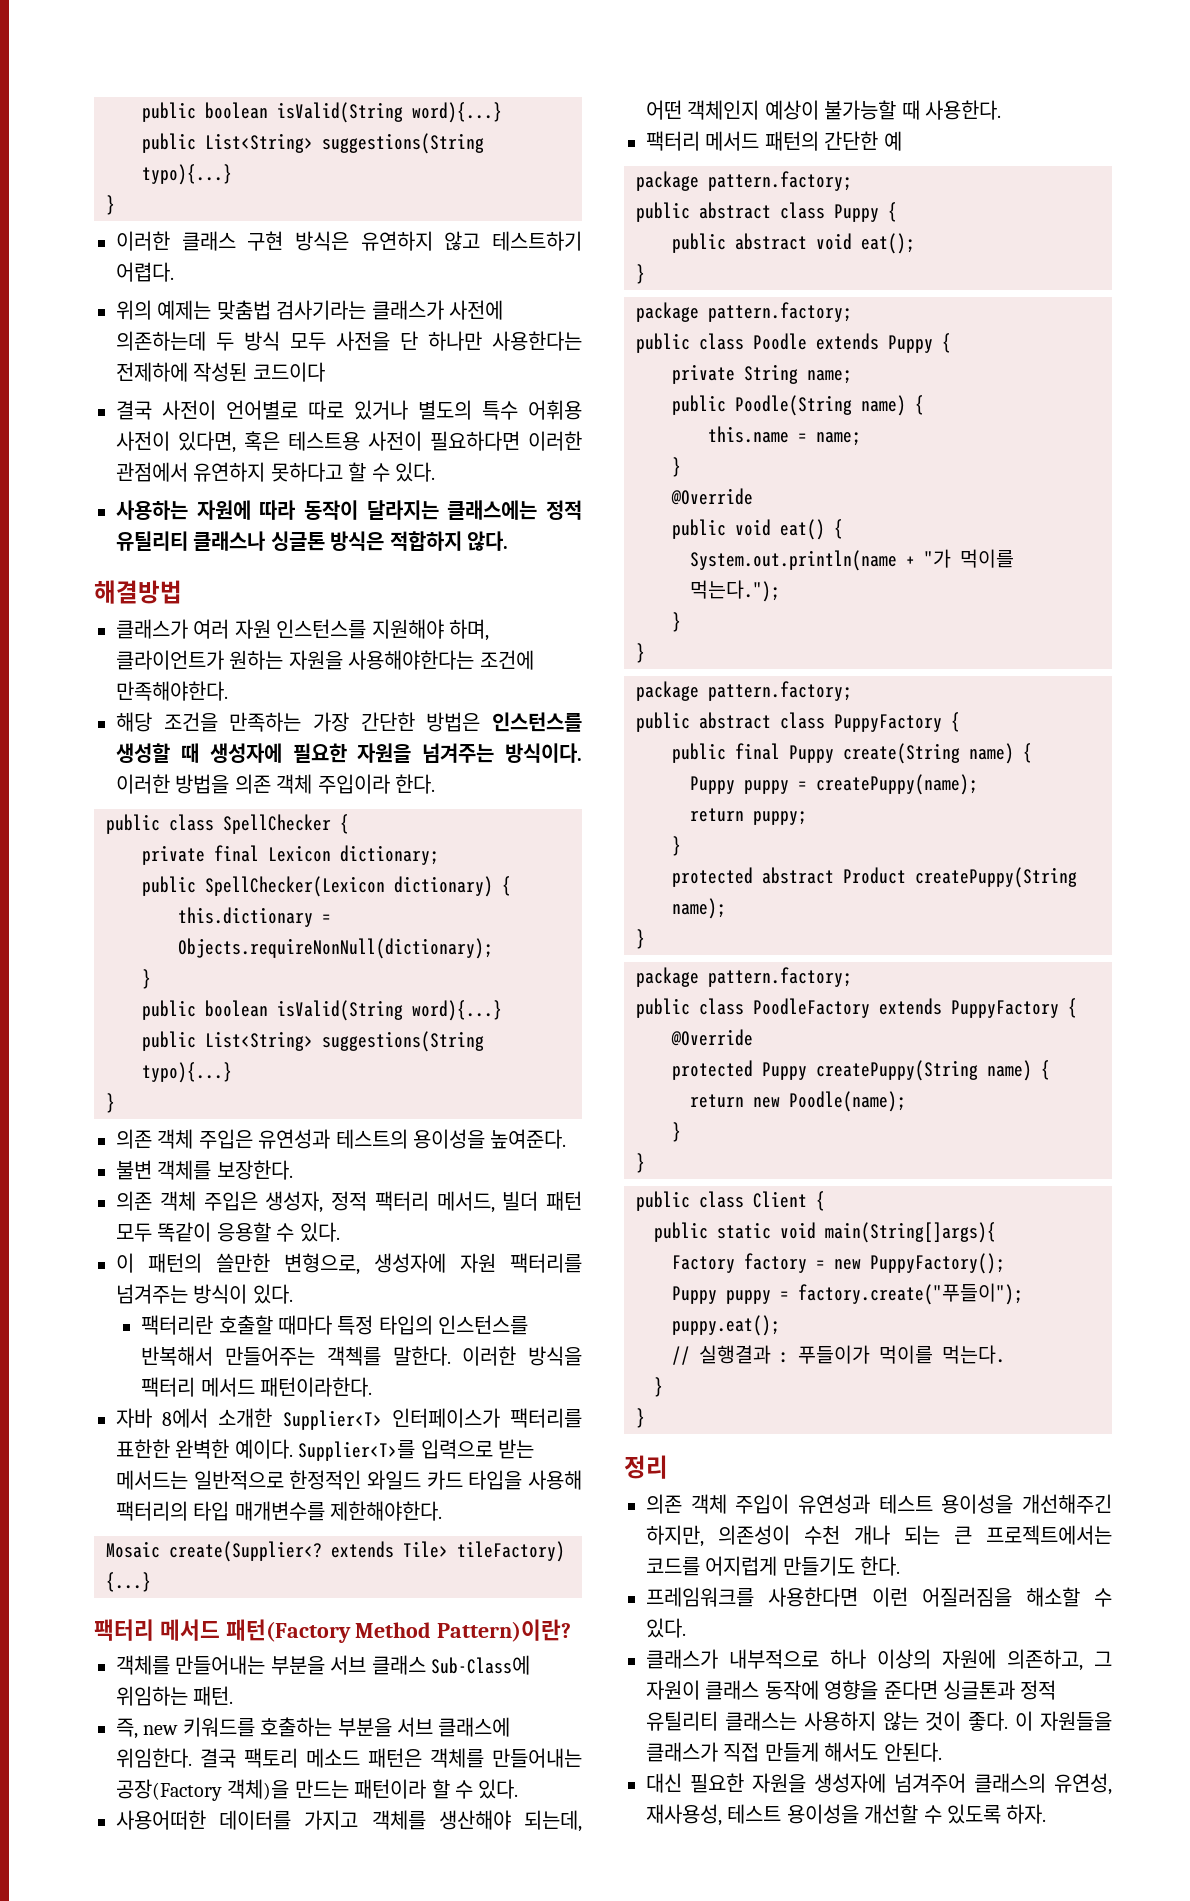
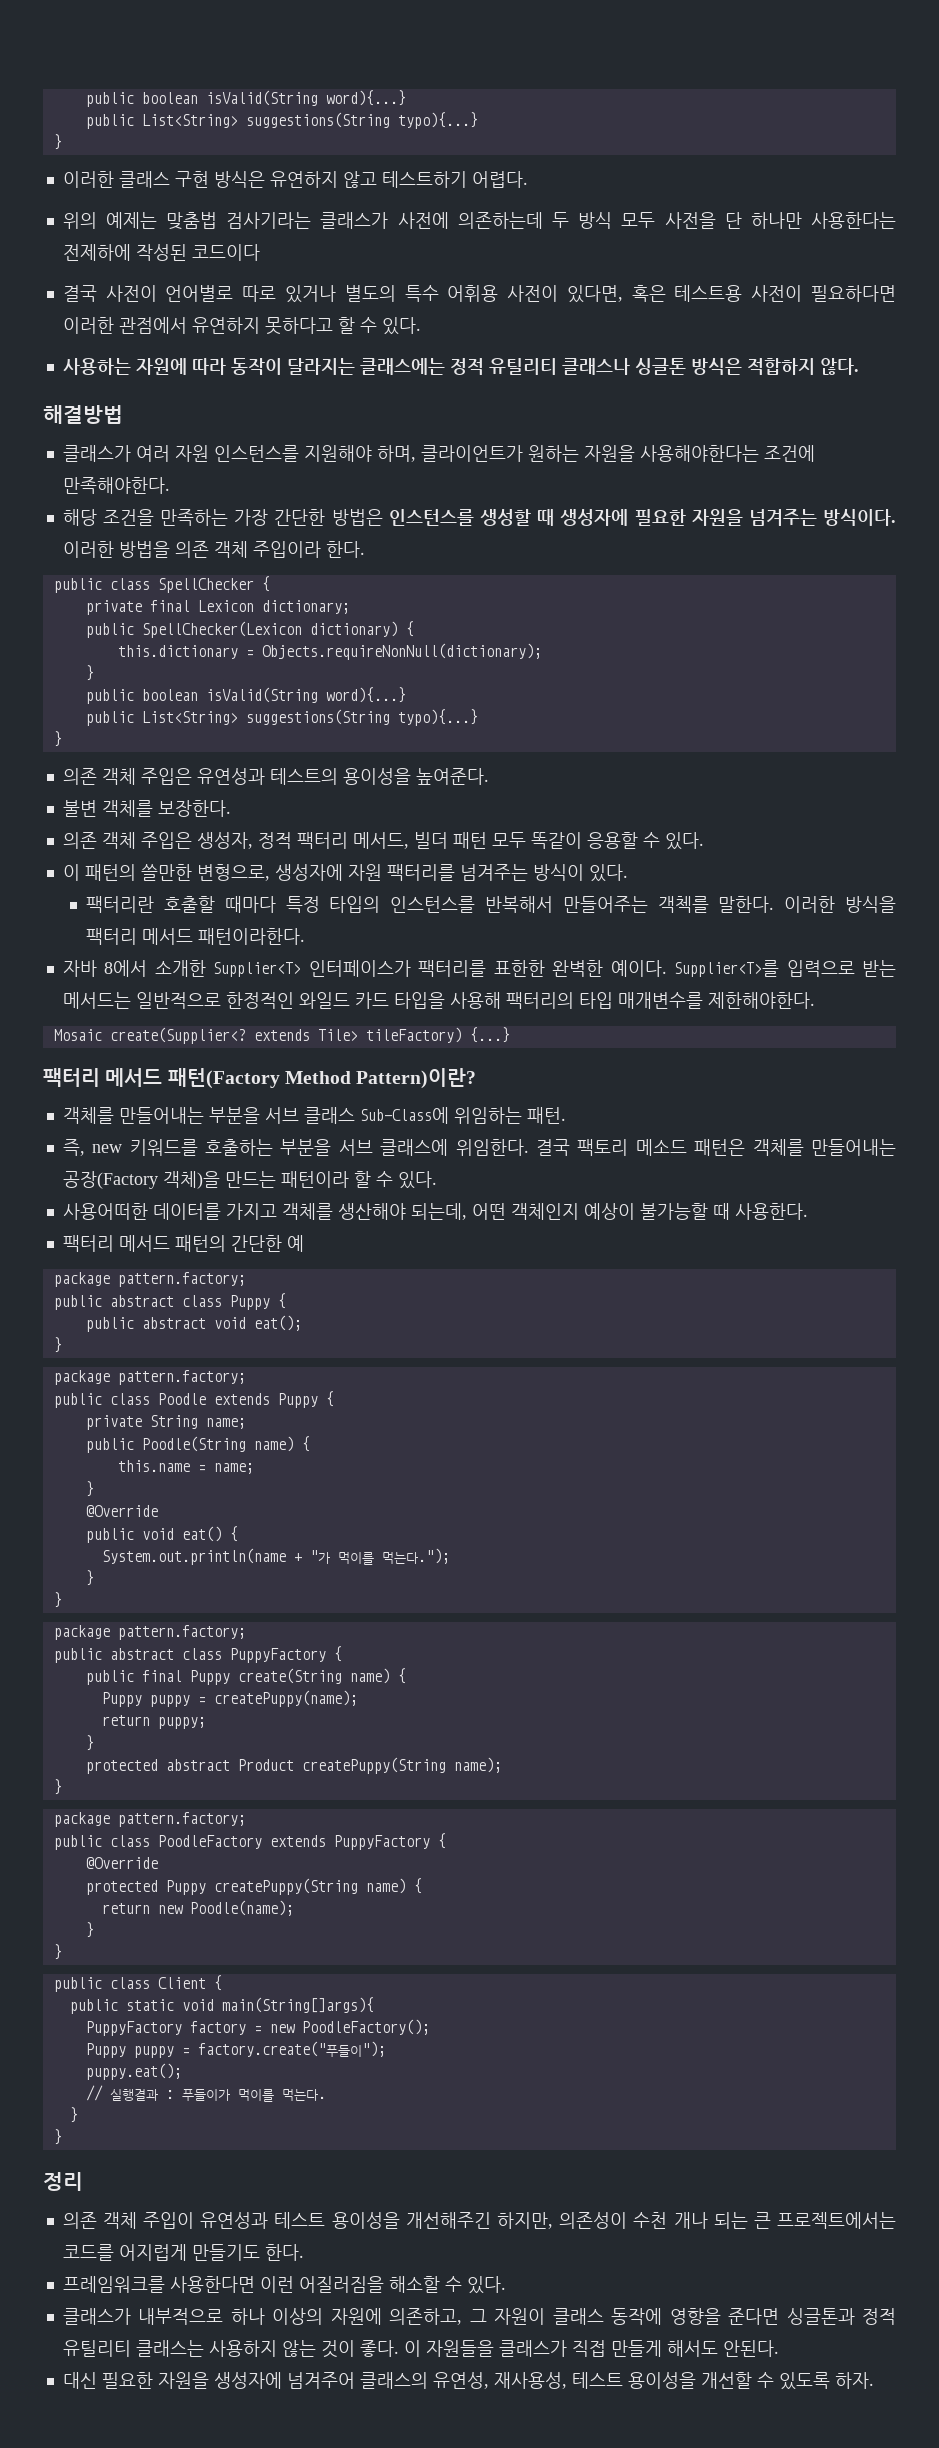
- Factory factory = new PuppyFactory();
+ PuppyFactory factory = new PoodleFactory();

